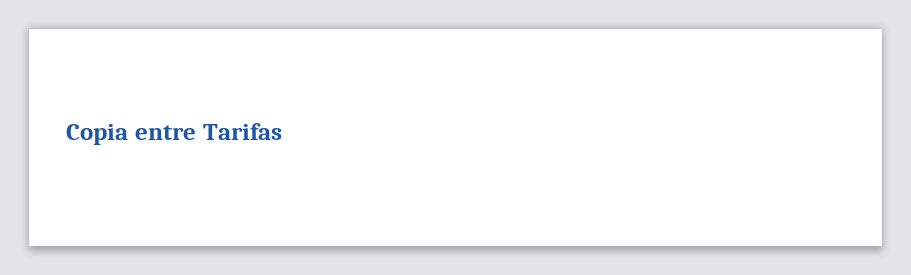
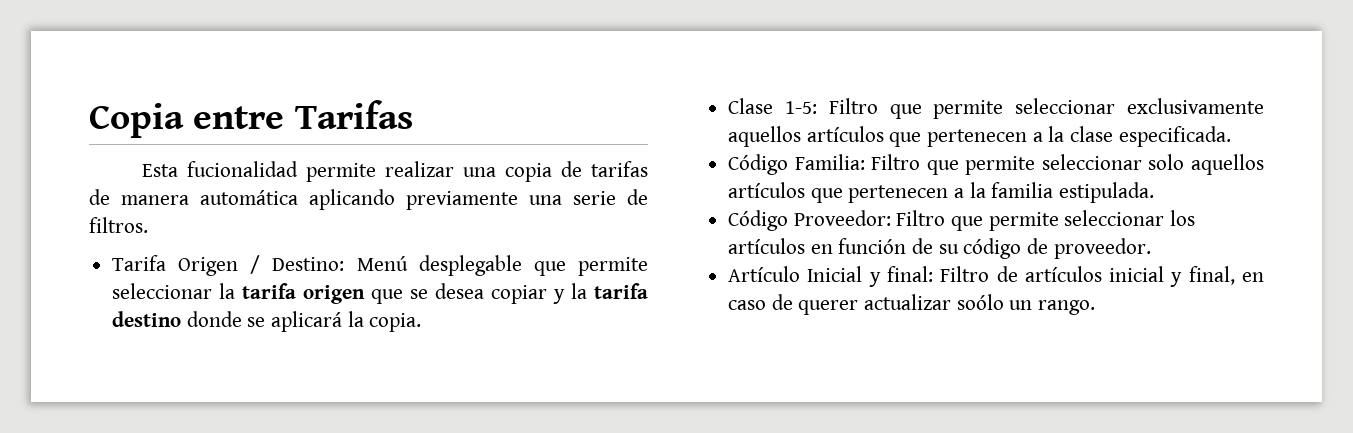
+ Esta fucionalidad permite realizar una copia de tarifas de manera automática aplicando previamente una serie de filtros.
+ Tarifa Origen / Destino: Menú desplegable que permite seleccionar la tarifa origen que se desea copiar y la tarifa destino donde se aplicará la copia.
+ Clase 1-5: Filtro que permite seleccionar exclusivamente aquellos artículos que pertenecen a la clase especificada.
+ Código Familia: Filtro que permite seleccionar solo aquellos artículos que pertenecen a la familia estipulada.
+ Código Proveedor: Filtro que permite seleccionar los artículos en función de su código de proveedor.
+ Artículo Inicial y final: Filtro de artículos inicial y final, en caso de querer actualizar soólo un rango.

